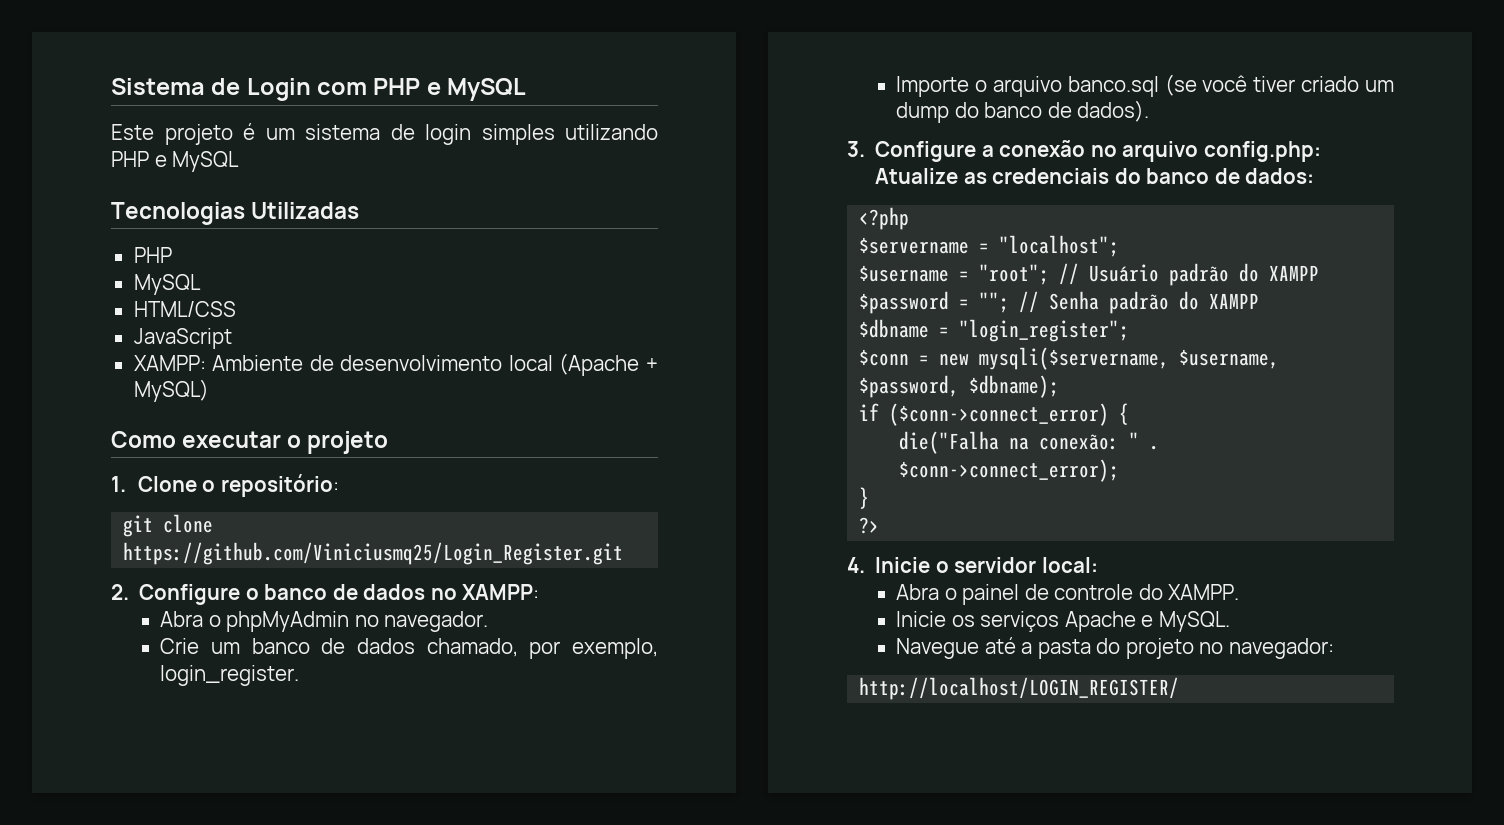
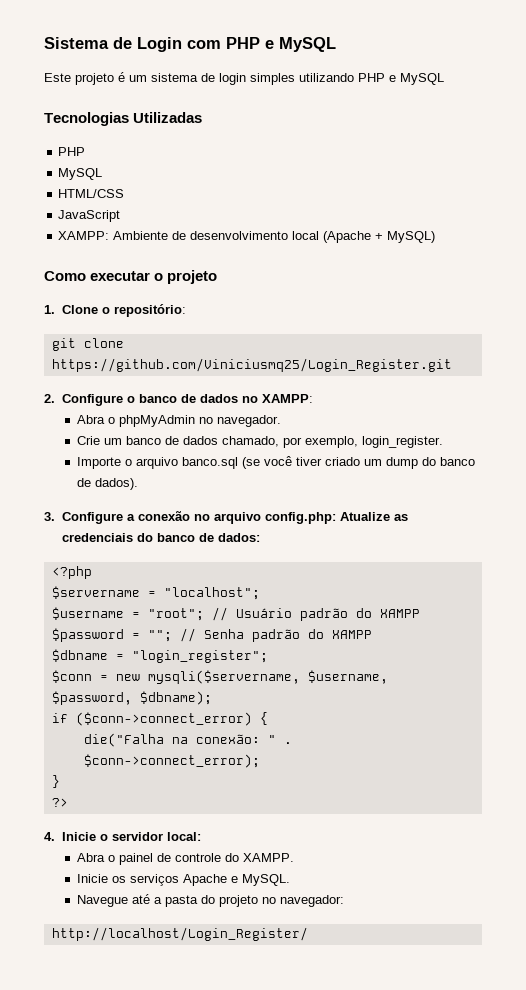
- http://localhost/LOGIN_REGISTER/
+ http://localhost/Login_Register/

